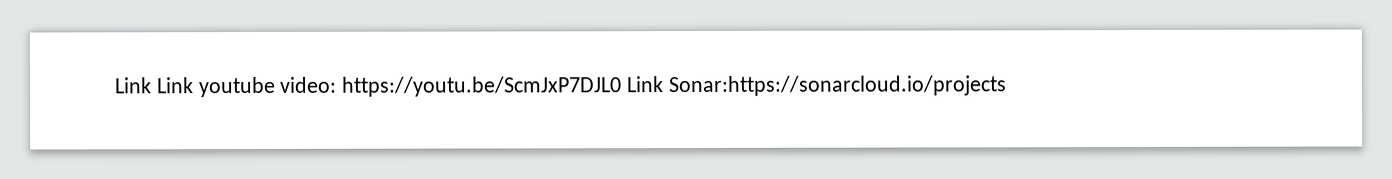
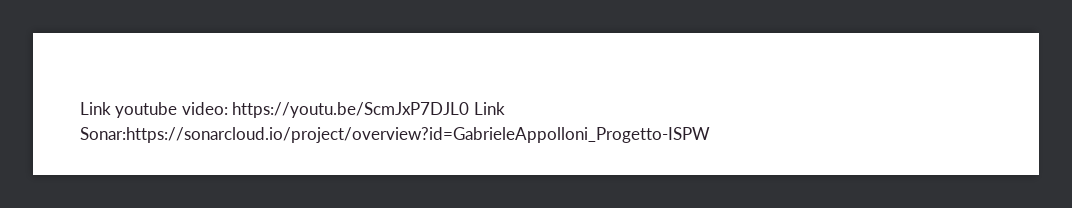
- Link Link youtube video: https://youtu.be/ScmJxP7DJL0 Link Sonar:https://sonarcloud.io/projects
+ Link youtube video: https://youtu.be/ScmJxP7DJL0 Link Sonar:https://sonarcloud.io/project/overview?id=GabrieleAppolloni_Progetto-ISPW

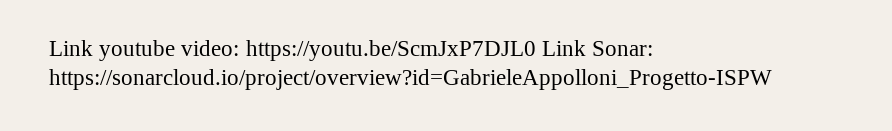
- Link youtube video: https://youtu.be/ScmJxP7DJL0 Link Sonar:https://sonarcloud.io/project/overview?id=GabrieleAppolloni_Progetto-ISPW
+ Link youtube video: https://youtu.be/ScmJxP7DJL0 Link Sonar: https://sonarcloud.io/project/overview?id=GabrieleAppolloni_Progetto-ISPW

